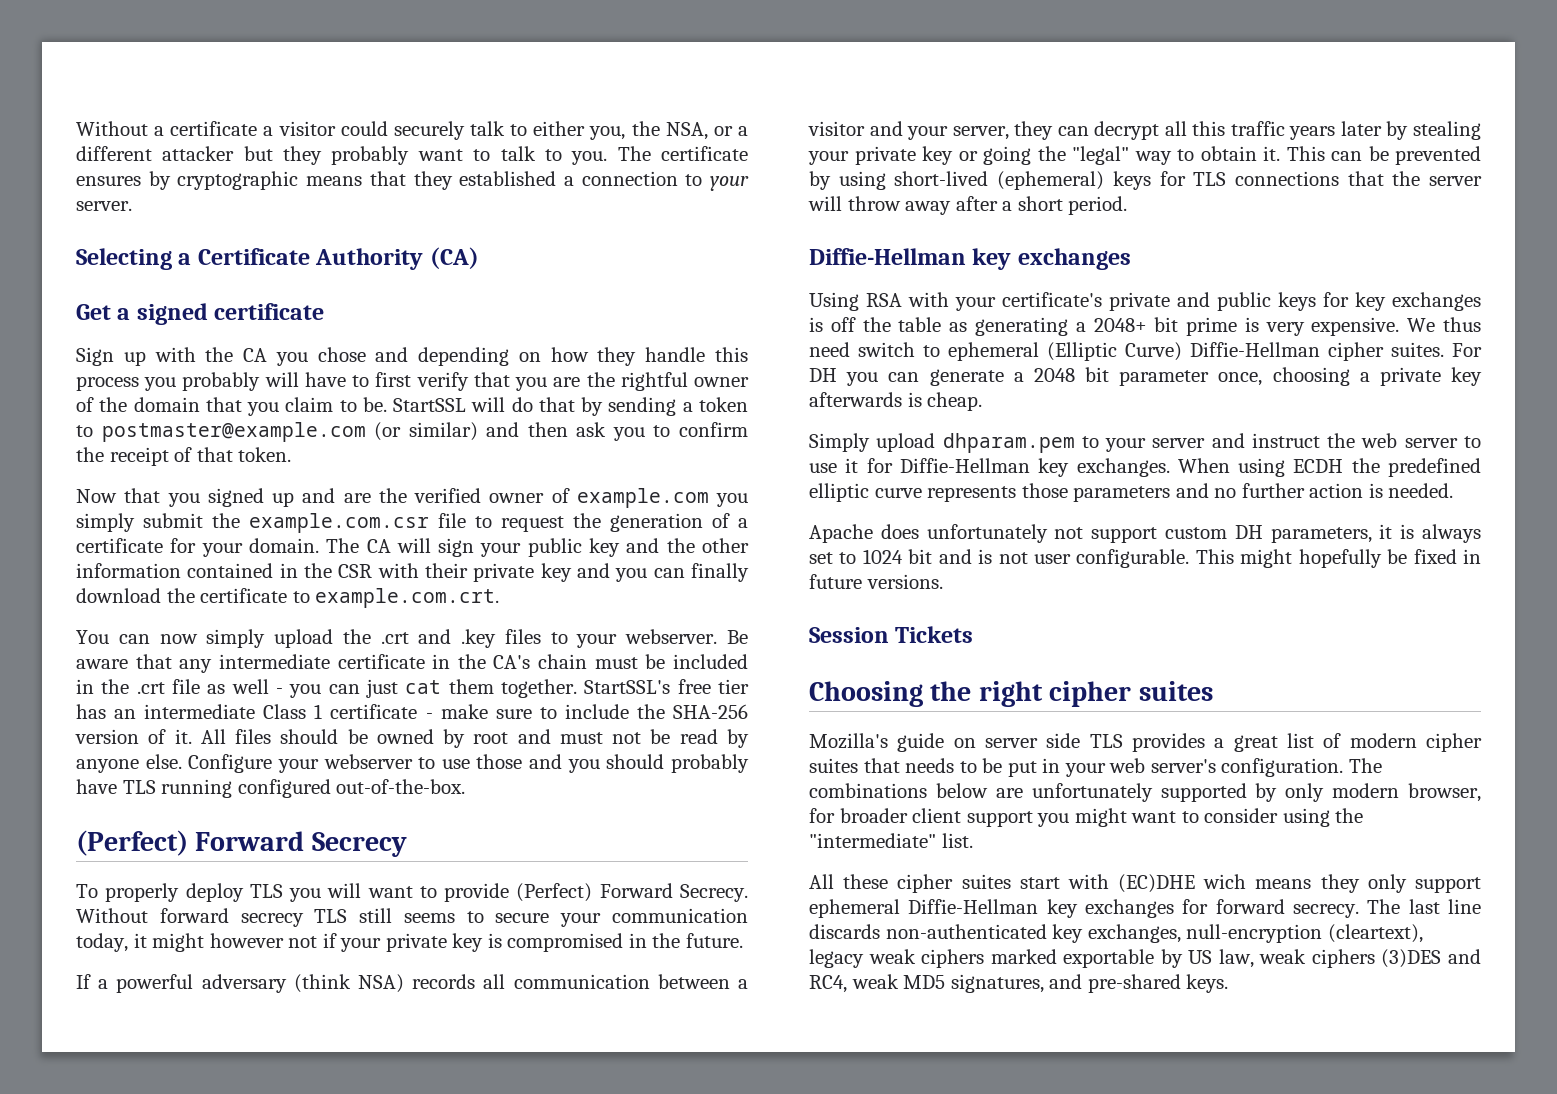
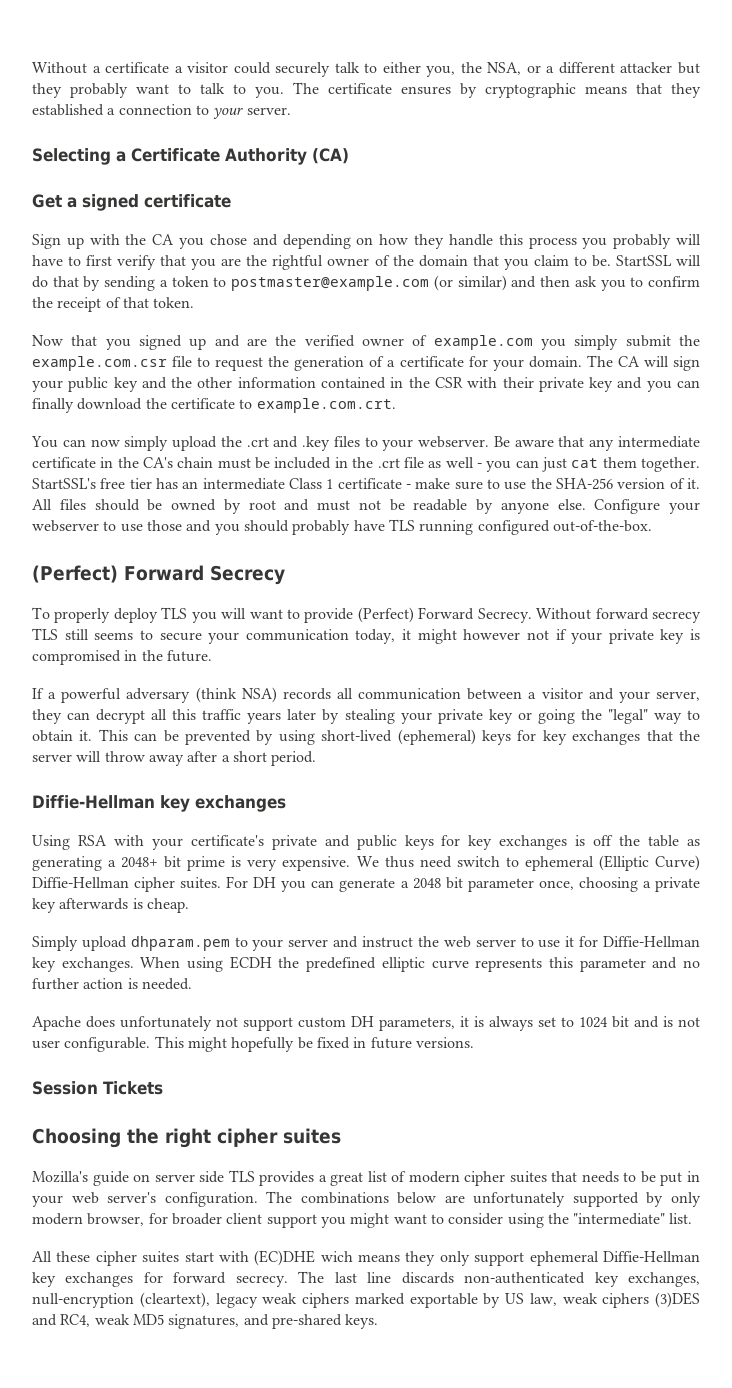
- StartSSL's free tier has an intermediate Class 1 certificate - make sure to include the SHA-256 version of it.
+ StartSSL's free tier has an intermediate Class 1 certificate - make sure to use the SHA-256 version of it.
- All files should be owned by root and must not be read by anyone else.
+ All files should be owned by root and must not be readable by anyone else.
- This can be prevented by using short-lived (ephemeral) keys for TLS connections that the server will throw away after a short period.
+ This can be prevented by using short-lived (ephemeral) keys for key exchanges that the server will throw away after a short period.
- When using ECDH the predefined elliptic curve represents those parameters and no further action is needed.
+ When using ECDH the predefined elliptic curve represents this parameter and no further action is needed.

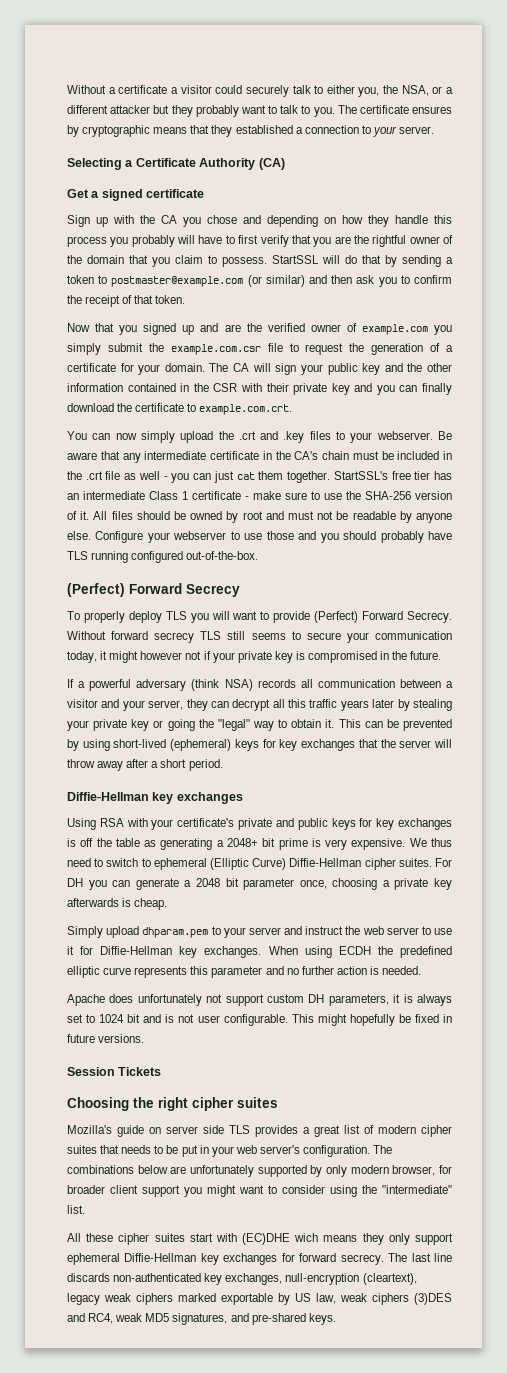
- Sign up with the CA you chose and depending on how they handle this process you probably will have to first verify that you are the rightful owner of the domain that you claim to be.
+ Sign up with the CA you chose and depending on how they handle this process you probably will have to first verify that you are the rightful owner of the domain that you claim to possess.
- We thus need switch to ephemeral (Elliptic Curve) Diffie-Hellman cipher suites.
+ We thus need to switch to ephemeral (Elliptic Curve) Diffie-Hellman cipher suites.

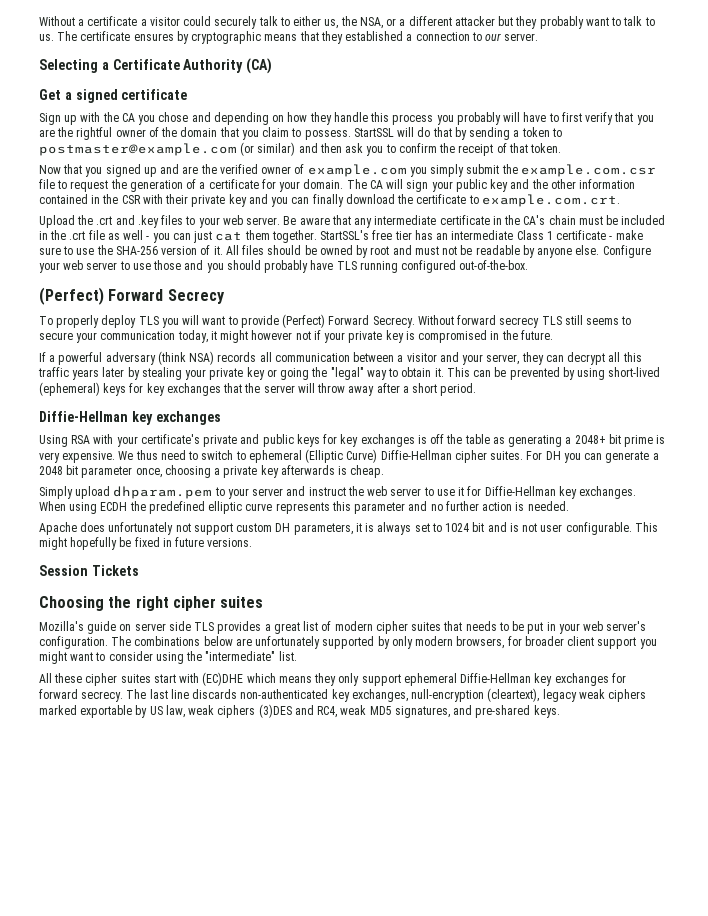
- Without a certificate a visitor could securely talk to either you, the NSA, or a different attacker but they probably want to talk to you.
+ Without a certificate a visitor could securely talk to either us, the NSA, or a different attacker but they probably want to talk to us.
- The certificate ensures by cryptographic means that they established a connection to your server.
+ The certificate ensures by cryptographic means that they established a connection to our server.
- You can now simply upload the .crt and .key files to your webserver.
+ Upload the .crt and .key files to your web server.
- Configure your webserver to use those and you should probably have TLS running configured out-of-the-box.
+ Configure your web server to use those and you should probably have TLS running configured out-of-the-box.
- The combinations below are unfortunately supported by only modern browser, for broader client support you might want to consider using the "intermediate" list.
+ The combinations below are unfortunately supported by only modern browsers, for broader client support you might want to consider using the "intermediate" list.
- All these cipher suites start with (EC)DHE wich means they only support ephemeral Diffie-Hellman key exchanges for forward secrecy.
+ All these cipher suites start with (EC)DHE which means they only support ephemeral Diffie-Hellman key exchanges for forward secrecy.

